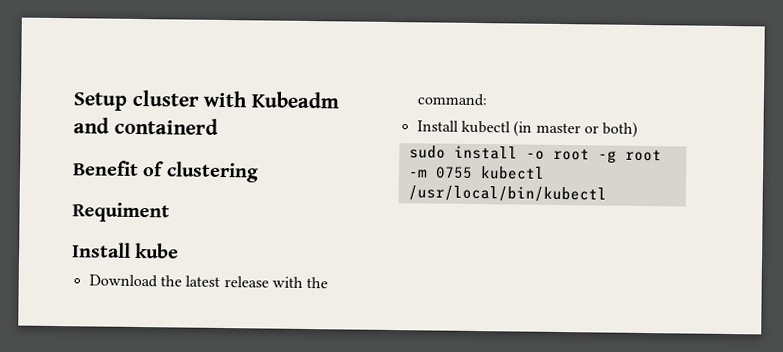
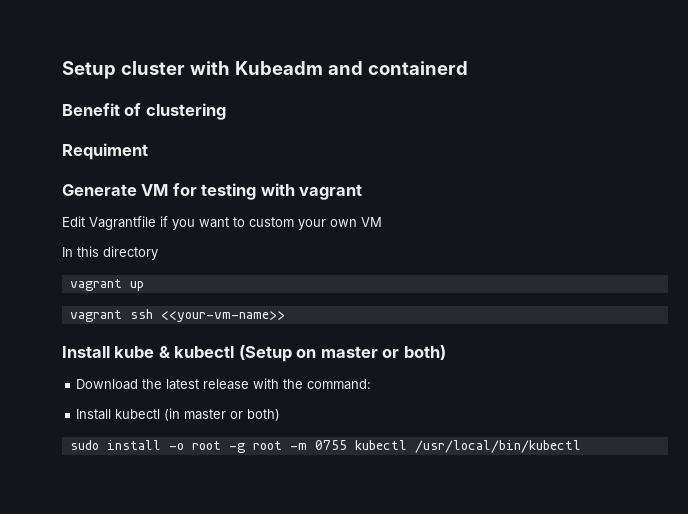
- Install kube
+ Generate VM for testing with vagrant
+ Edit Vagrantfile if you want to custom your own VM
+ In this directory
+ vagrant up
+ vagrant ssh <<your-vm-name>>
+ Install kube & kubectl (Setup on master or both)

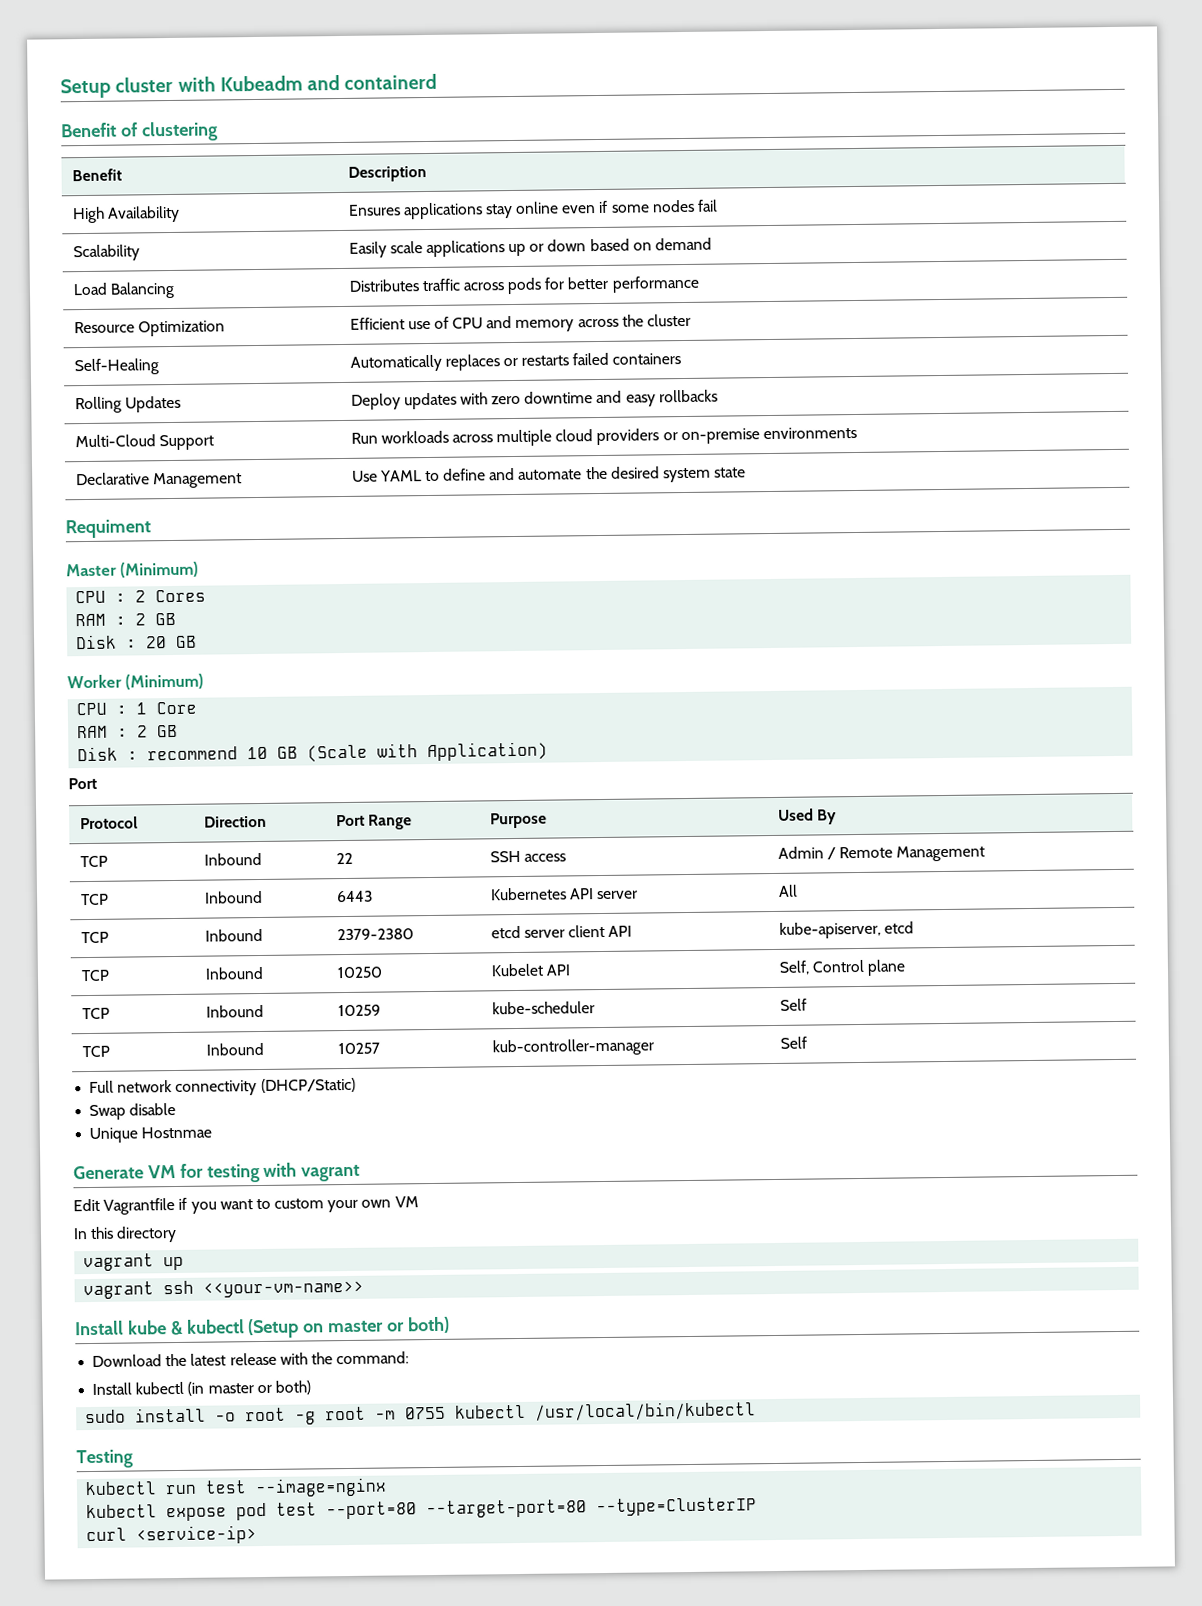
+ Benefit | Description
+ High Availability | Ensures applications stay online even if some nodes fail
+ Scalability | Easily scale applications up or down based on demand
+ Load Balancing | Distributes traffic across pods for better performance
+ Resource Optimization | Efficient use of CPU and memory across the cluster
+ Self-Healing | Automatically replaces or restarts failed containers
+ Rolling Updates | Deploy updates with zero downtime and easy rollbacks
+ Multi-Cloud Support | Run workloads across multiple cloud providers or on-premise environments
+ Declarative Management | Use YAML to define and automate the desired system state
  Requiment
+ Master (Minimum)
+ CPU : 2 Cores
+ RAM : 2 GB
+ Disk : 20 GB
+ Worker (Minimum)
+ CPU : 1 Core
+ RAM : 2 GB
+ Disk : recommend 10 GB (Scale with Application)
+ Port
+ Protocol | Direction | Port Range | Purpose | Used By
+ TCP | Inbound | 22 | SSH access | Admin / Remote Management
+ TCP | Inbound | 6443 | Kubernetes API server | All
+ TCP | Inbound | 2379-2380 | etcd server client API | kube-apiserver, etcd
+ TCP | Inbound | 10250 | Kubelet API | Self, Control plane
+ TCP | Inbound | 10259 | kube-scheduler | Self
+ TCP | Inbound | 10257 | kub-controller-manager | Self
+ Full network connectivity (DHCP/Static)
+ Swap disable
+ Unique Hostnmae
+ Testing
+ kubectl run test --image=nginx
+ kubectl expose pod test --port=80 --target-port=80 --type=ClusterIP
+ curl <service-ip>

